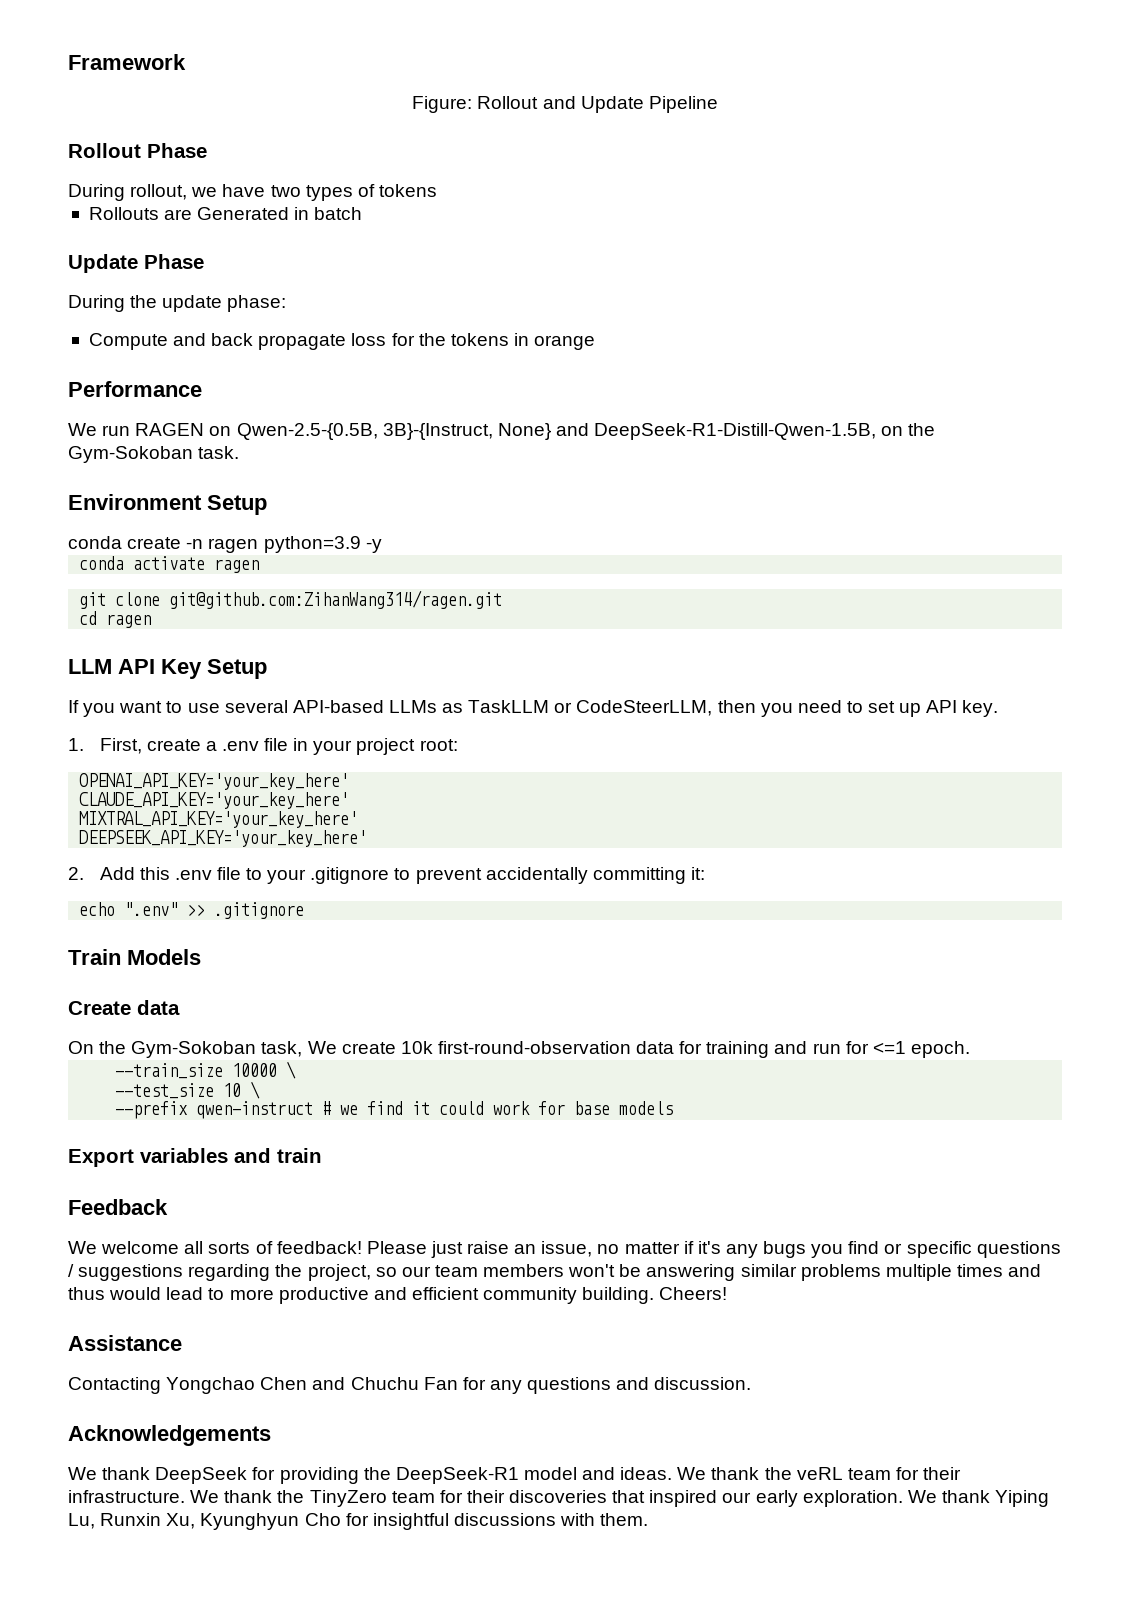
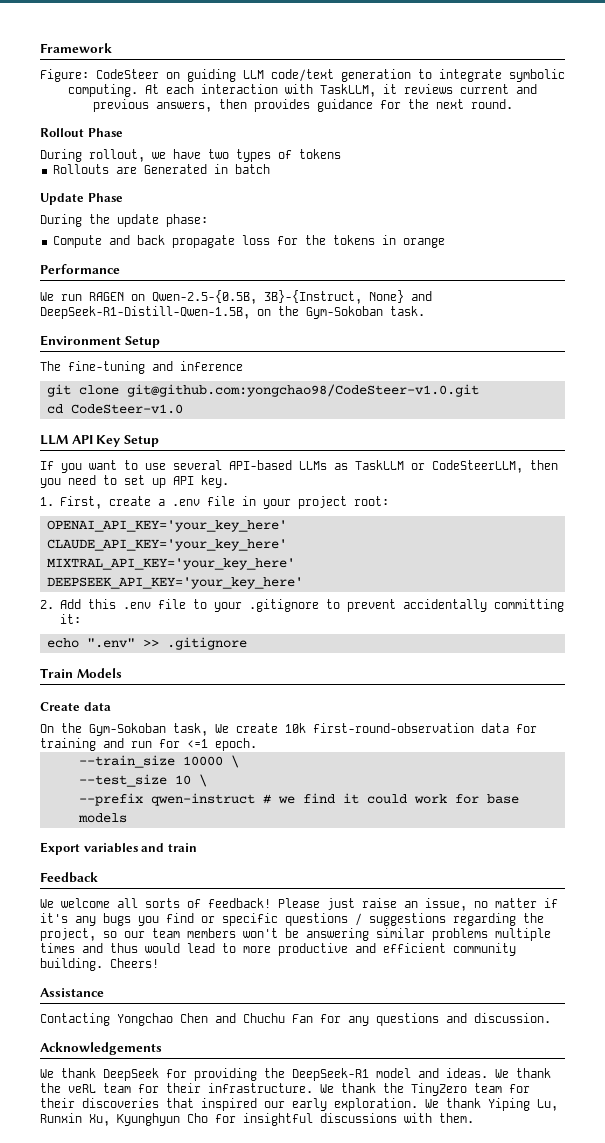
- Figure: Rollout and Update Pipeline
+ Figure: CodeSteer on guiding LLM code/text generation to integrate symbolic computing. At each interaction with TaskLLM, it reviews current and previous answers, then provides guidance for the next round.
- conda create -n ragen python=3.9 -y
- conda activate ragen
+ The fine-tuning and inference
- git clone git@github.com:ZihanWang314/ragen.git
+ git clone git@github.com:yongchao98/CodeSteer-v1.0.git
- cd ragen
+ cd CodeSteer-v1.0

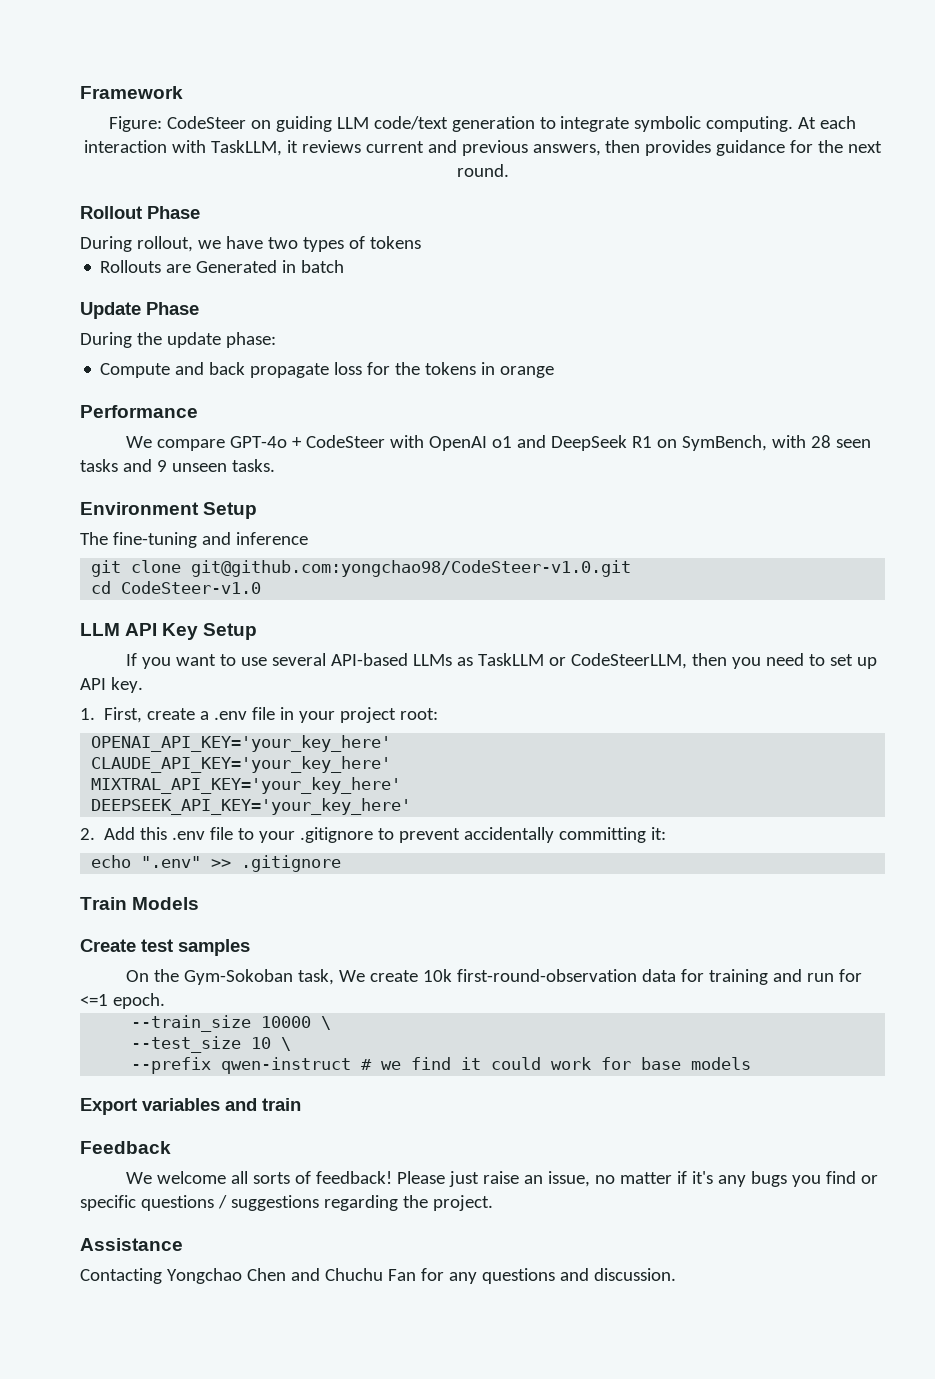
- We run RAGEN on Qwen-2.5-{0.5B, 3B}-{Instruct, None} and DeepSeek-R1-Distill-Qwen-1.5B, on the Gym-Sokoban task.
+ We compare GPT-4o + CodeSteer with OpenAI o1 and DeepSeek R1 on SymBench, with 28 seen tasks and 9 unseen tasks.
- Create data
+ Create test samples
- Please just raise an issue, no matter if it's any bugs you find or specific questions / suggestions regarding the project, so our team members won't be answering similar problems multiple times and thus would lead to more productive and efficient community building. Cheers!
+ Please just raise an issue, no matter if it's any bugs you find or specific questions / suggestions regarding the project.
- Acknowledgements
- We thank DeepSeek for providing the DeepSeek-R1 model and ideas. We thank the veRL team for their infrastructure. We thank the TinyZero team for their discoveries that inspired our early exploration. We thank Yiping Lu, Runxin Xu, Kyunghyun Cho for insightful discussions with them.

